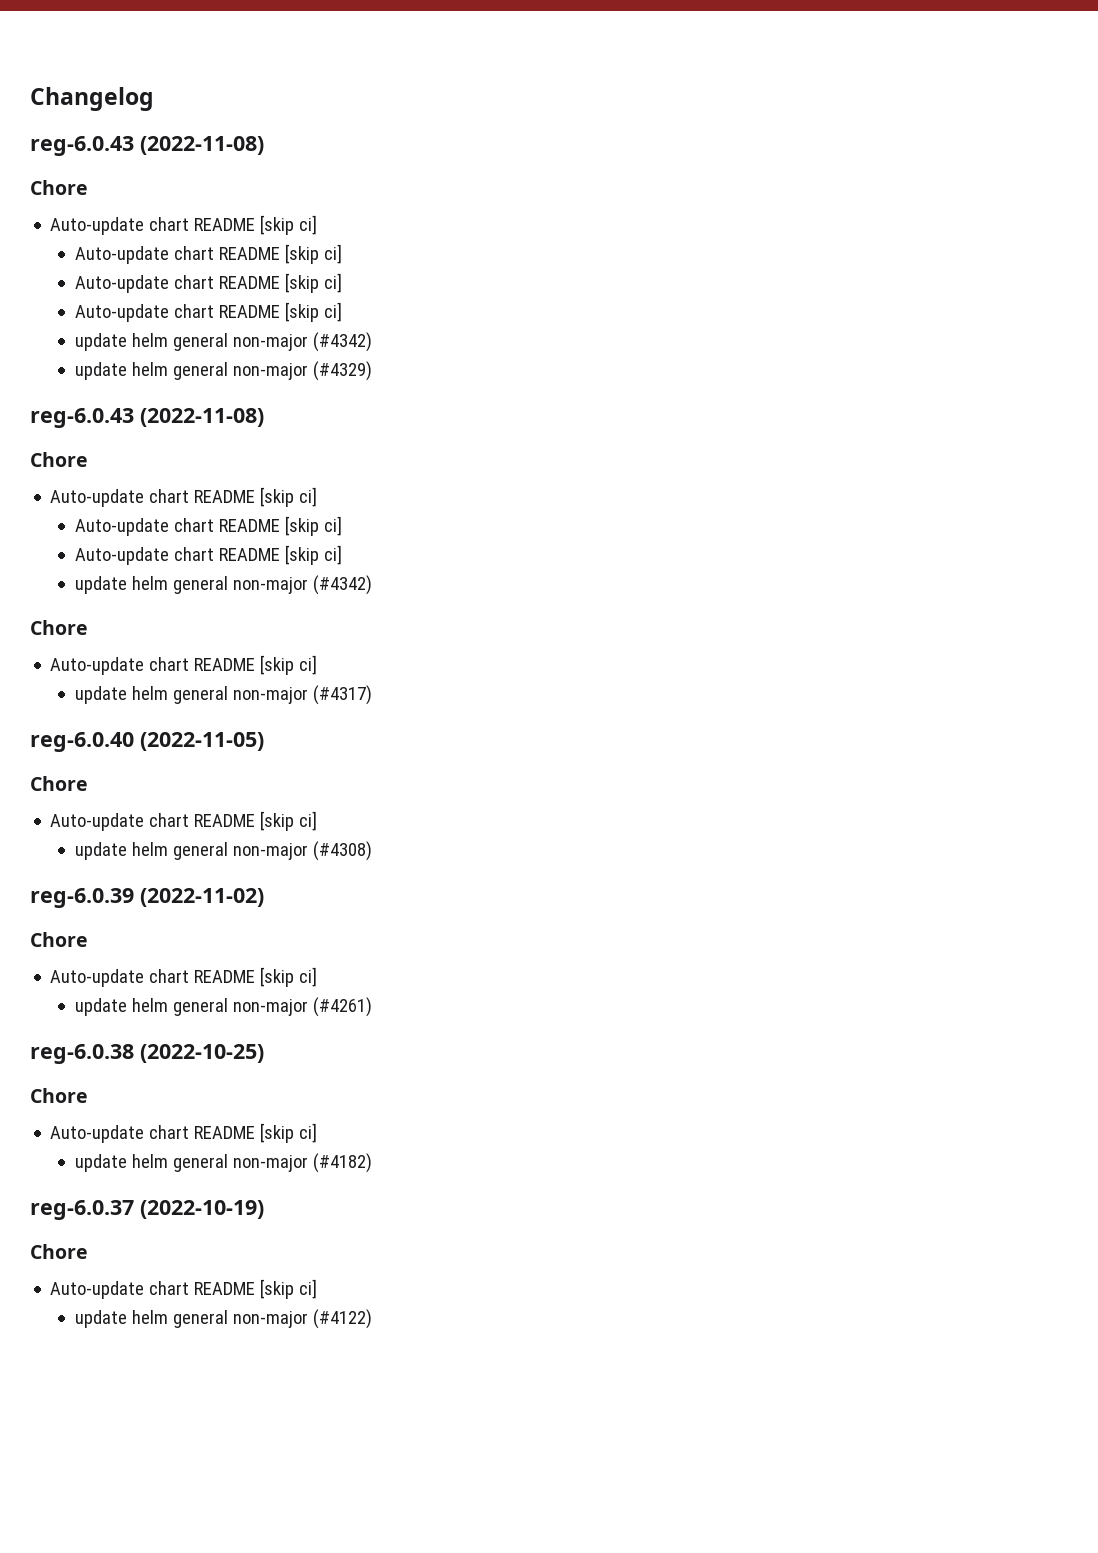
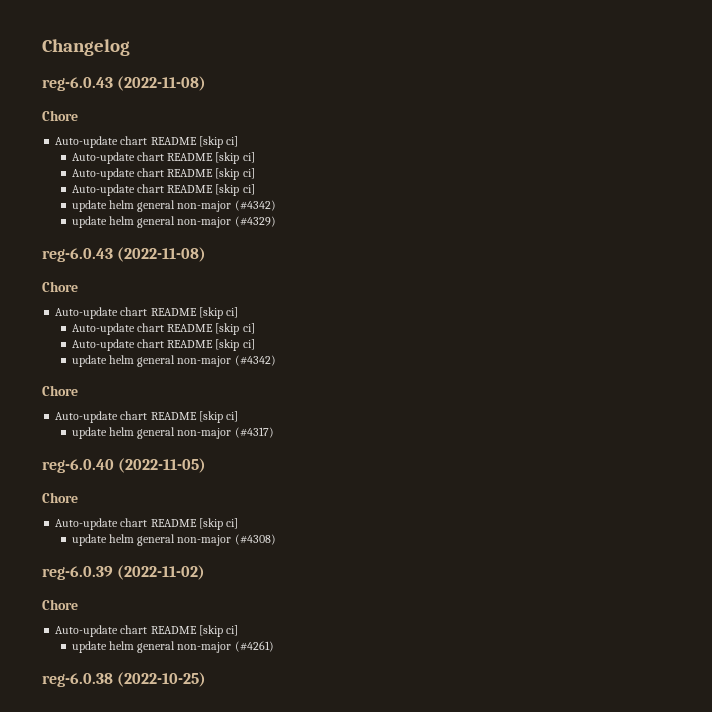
  reg-6.0.38 (2022-10-25)
- Chore
- Auto-update chart README [skip ci]
- update helm general non-major (#4182)
- reg-6.0.37 (2022-10-19)
- Chore
- Auto-update chart README [skip ci]
- update helm general non-major (#4122)

